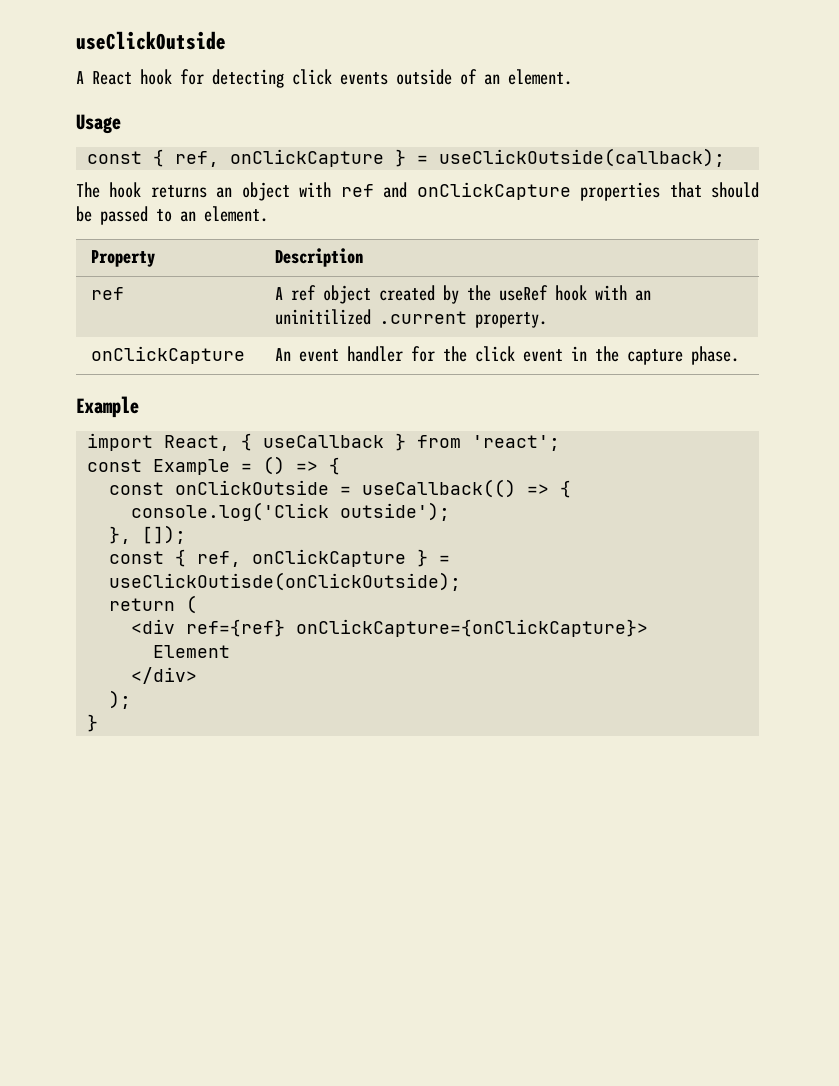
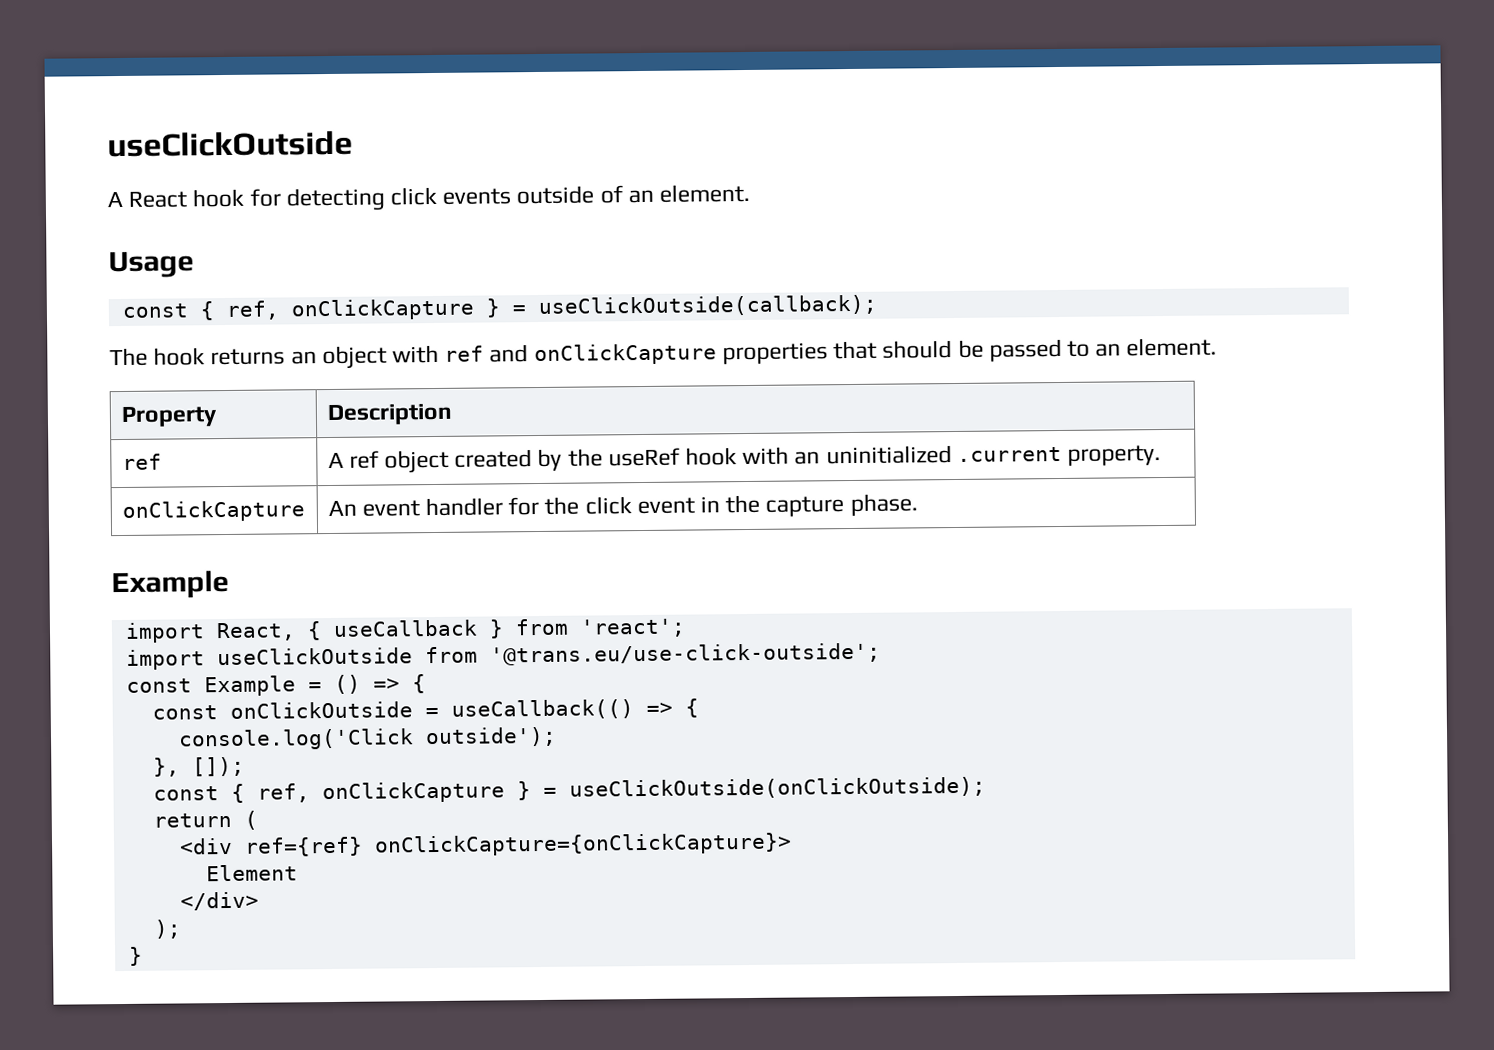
- ref | A ref object created by the useRef hook with an uninitilized .current property.
+ ref | A ref object created by the useRef hook with an uninitialized .current property.
+ import useClickOutside from '@trans.eu/use-click-outside';
- const { ref, onClickCapture } = useClickOutisde(onClickOutside);
+ const { ref, onClickCapture } = useClickOutside(onClickOutside);

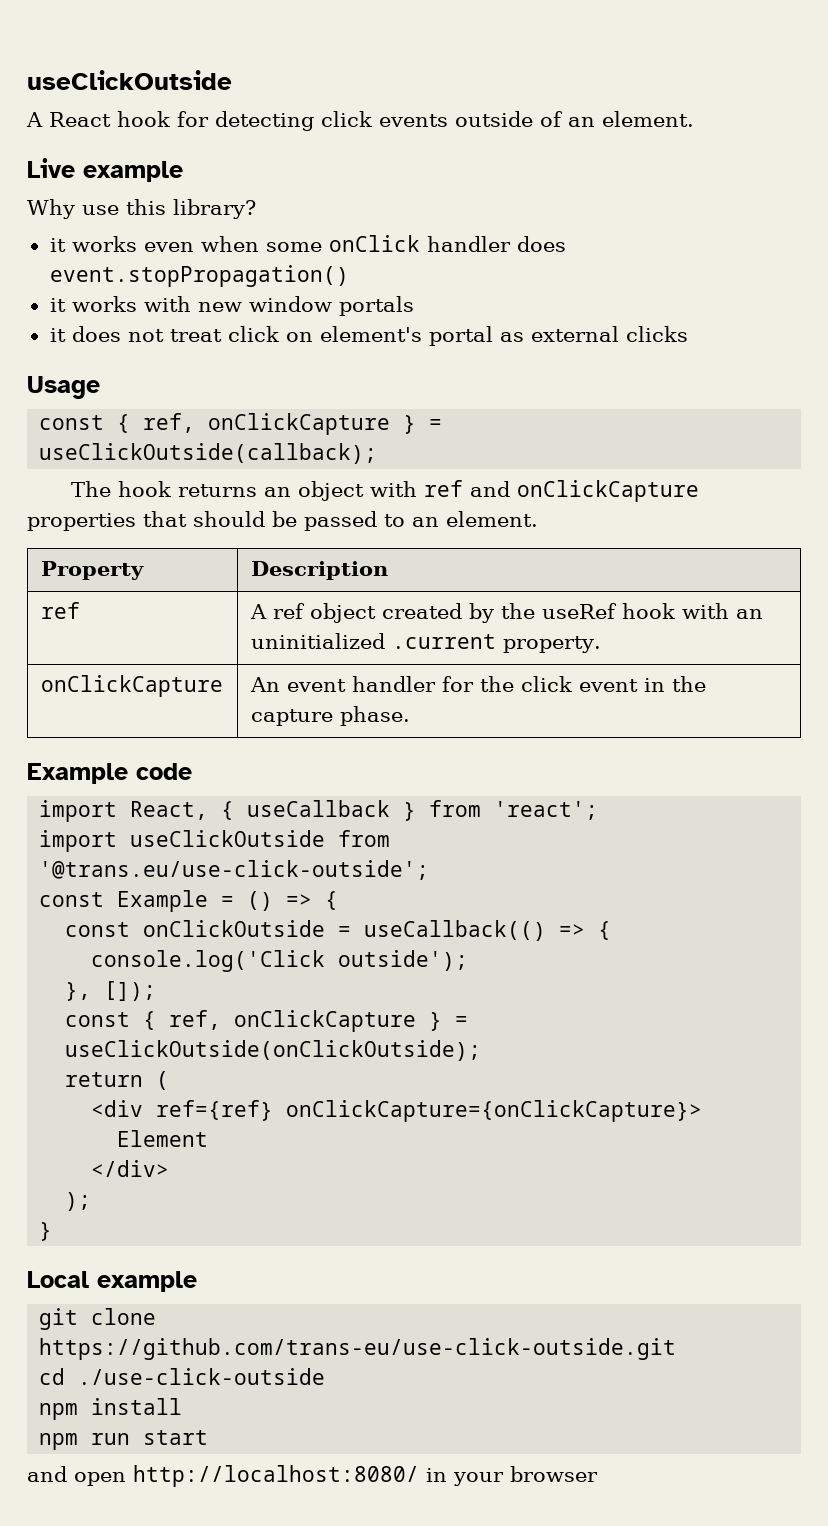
+ Live example
+ Why use this library?
+ it works even when some onClick handler does event.stopPropagation()
+ it works with new window portals
+ it does not treat click on element's portal as external clicks
  onClickCapture | An event handler for the click event in the capture phase.
- Example
+ Example code
+ Local example
+ git clone https://github.com/trans-eu/use-click-outside.git
+ cd ./use-click-outside
+ npm install
+ npm run start
+ and open http://localhost:8080/ in your browser

